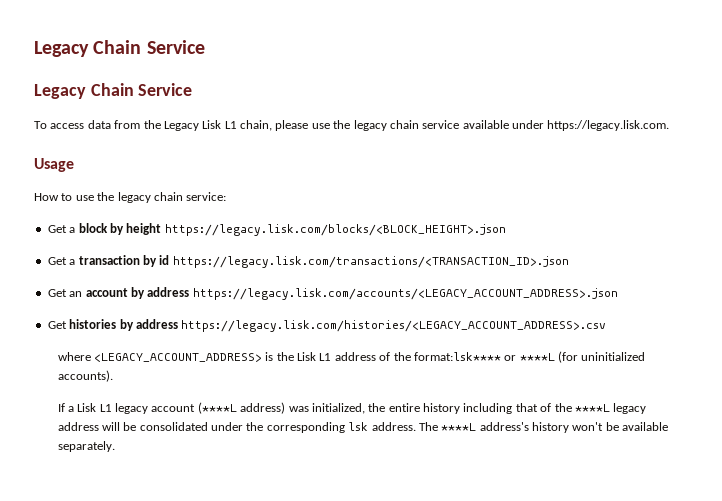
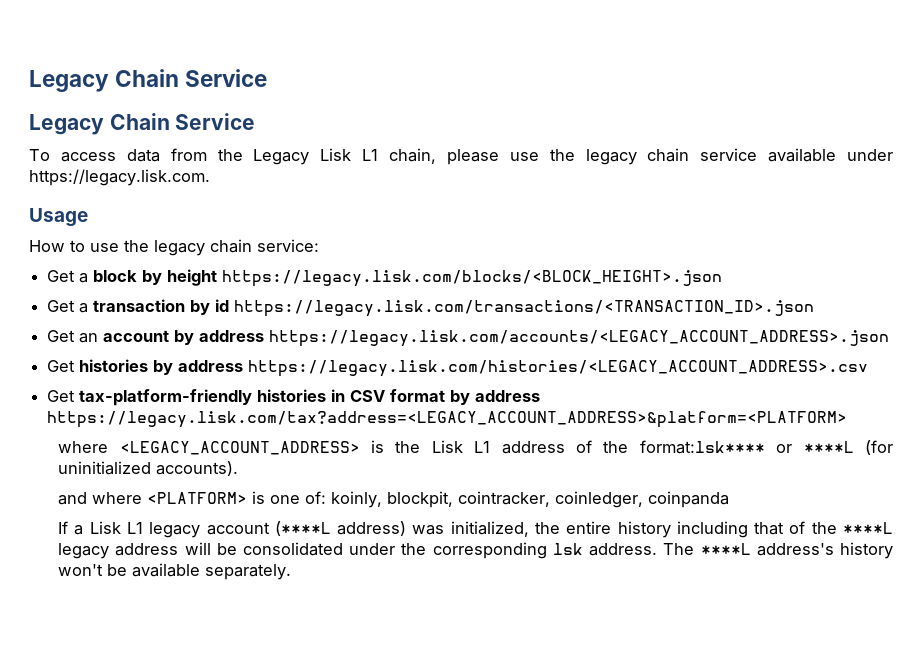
+ Get tax-platform-friendly histories in CSV format by address https://legacy.lisk.com/tax?address=<LEGACY_ACCOUNT_ADDRESS>&platform=<PLATFORM>
+ and where <PLATFORM> is one of: koinly, blockpit, cointracker, coinledger, coinpanda

